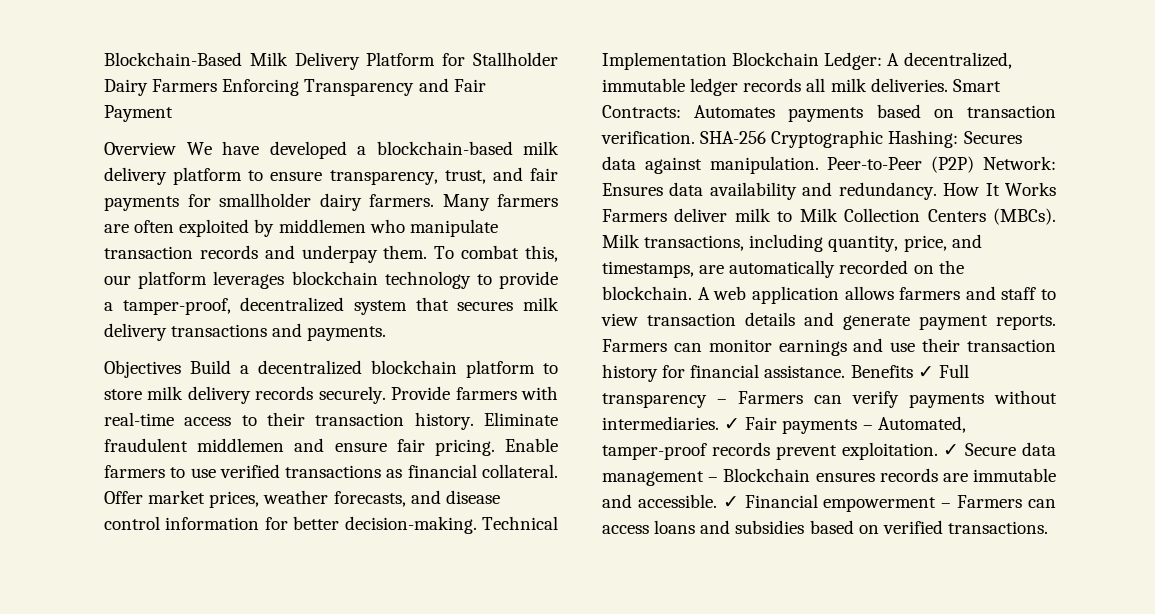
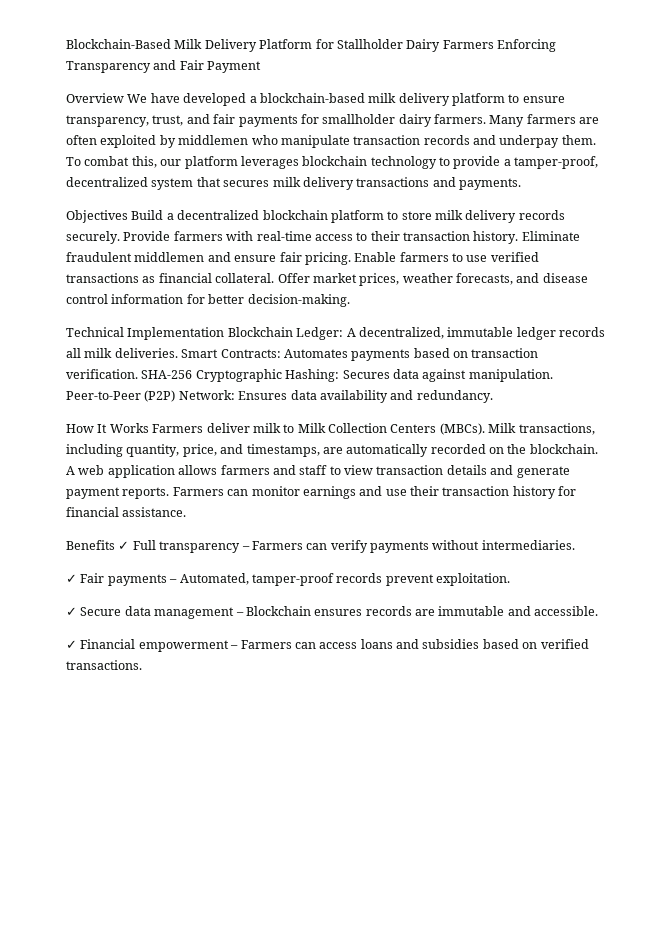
- Offer market prices, weather forecasts, and disease control information for better decision-making. Technical Implementation Blockchain Ledger: A decentralized, immutable ledger records all milk deliveries.
+ Offer market prices, weather forecasts, and disease control information for better decision-making.
+ Technical Implementation Blockchain Ledger: A decentralized, immutable ledger records all milk deliveries.
- Peer-to-Peer (P2P) Network: Ensures data availability and redundancy. How It Works Farmers deliver milk to Milk Collection Centers (MBCs).
+ Peer-to-Peer (P2P) Network: Ensures data availability and redundancy.
+ How It Works Farmers deliver milk to Milk Collection Centers (MBCs).
- Farmers can monitor earnings and use their transaction history for financial assistance. Benefits ✓ Full transparency – Farmers can verify payments without intermediaries. ✓ Fair payments – Automated, tamper-proof records prevent exploitation. ✓ Secure data management – Blockchain ensures records are immutable and accessible. ✓ Financial empowerment – Farmers can access loans and subsidies based on verified transactions.
+ Farmers can monitor earnings and use their transaction history for financial assistance.
+ Benefits ✓ Full transparency – Farmers can verify payments without intermediaries.
+ ✓ Fair payments – Automated, tamper-proof records prevent exploitation.
+ ✓ Secure data management – Blockchain ensures records are immutable and accessible.
+ ✓ Financial empowerment – Farmers can access loans and subsidies based on verified transactions.

